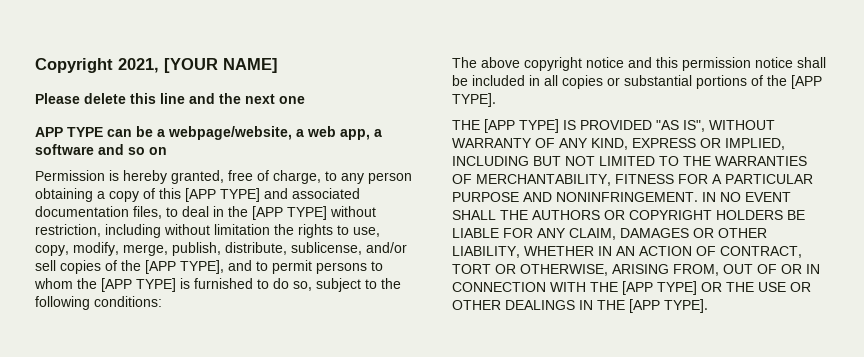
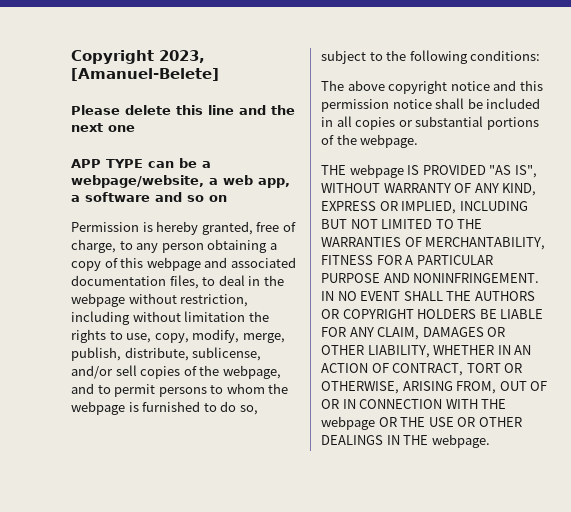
- Copyright 2021, [YOUR NAME]
+ Copyright 2023, [Amanuel-Belete]
- Permission is hereby granted, free of charge, to any person obtaining a copy of this [APP TYPE] and associated documentation files, to deal in the [APP TYPE] without restriction, including without limitation the rights to use, copy, modify, merge, publish, distribute, sublicense, and/or sell copies of the [APP TYPE], and to permit persons to whom the [APP TYPE] is furnished to do so, subject to the following conditions:
+ Permission is hereby granted, free of charge, to any person obtaining a copy of this webpage and associated documentation files, to deal in the webpage without restriction, including without limitation the rights to use, copy, modify, merge, publish, distribute, sublicense, and/or sell copies of the webpage, and to permit persons to whom the webpage is furnished to do so, subject to the following conditions:
- The above copyright notice and this permission notice shall be included in all copies or substantial portions of the [APP TYPE].
- THE [APP TYPE] IS PROVIDED "AS IS", WITHOUT WARRANTY OF ANY KIND, EXPRESS OR IMPLIED, INCLUDING BUT NOT LIMITED TO THE WARRANTIES OF MERCHANTABILITY, FITNESS FOR A PARTICULAR PURPOSE AND NONINFRINGEMENT.
+ The above copyright notice and this permission notice shall be included in all copies or substantial portions of the webpage.
+ THE webpage IS PROVIDED "AS IS", WITHOUT WARRANTY OF ANY KIND, EXPRESS OR IMPLIED, INCLUDING BUT NOT LIMITED TO THE WARRANTIES OF MERCHANTABILITY, FITNESS FOR A PARTICULAR PURPOSE AND NONINFRINGEMENT.
- IN NO EVENT SHALL THE AUTHORS OR COPYRIGHT HOLDERS BE LIABLE FOR ANY CLAIM, DAMAGES OR OTHER LIABILITY, WHETHER IN AN ACTION OF CONTRACT, TORT OR OTHERWISE, ARISING FROM, OUT OF OR IN CONNECTION WITH THE [APP TYPE] OR THE USE OR OTHER DEALINGS IN THE [APP TYPE].
+ IN NO EVENT SHALL THE AUTHORS OR COPYRIGHT HOLDERS BE LIABLE FOR ANY CLAIM, DAMAGES OR OTHER LIABILITY, WHETHER IN AN ACTION OF CONTRACT, TORT OR OTHERWISE, ARISING FROM, OUT OF OR IN CONNECTION WITH THE webpage OR THE USE OR OTHER DEALINGS IN THE webpage.

